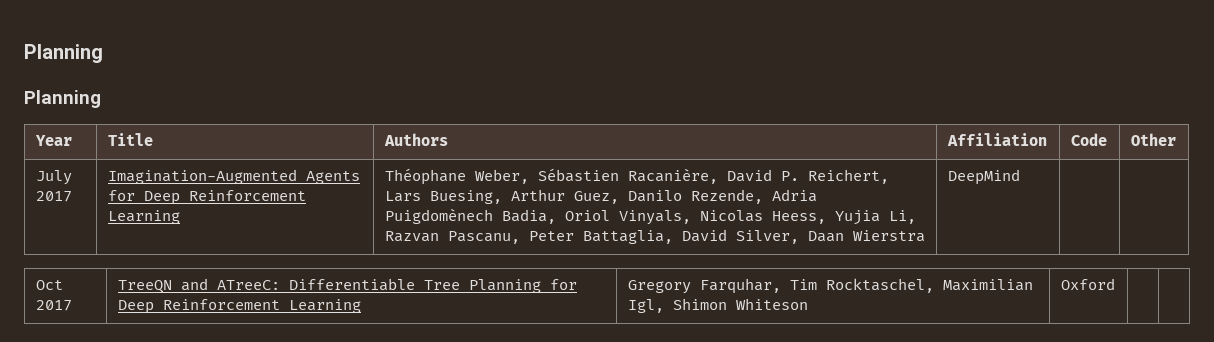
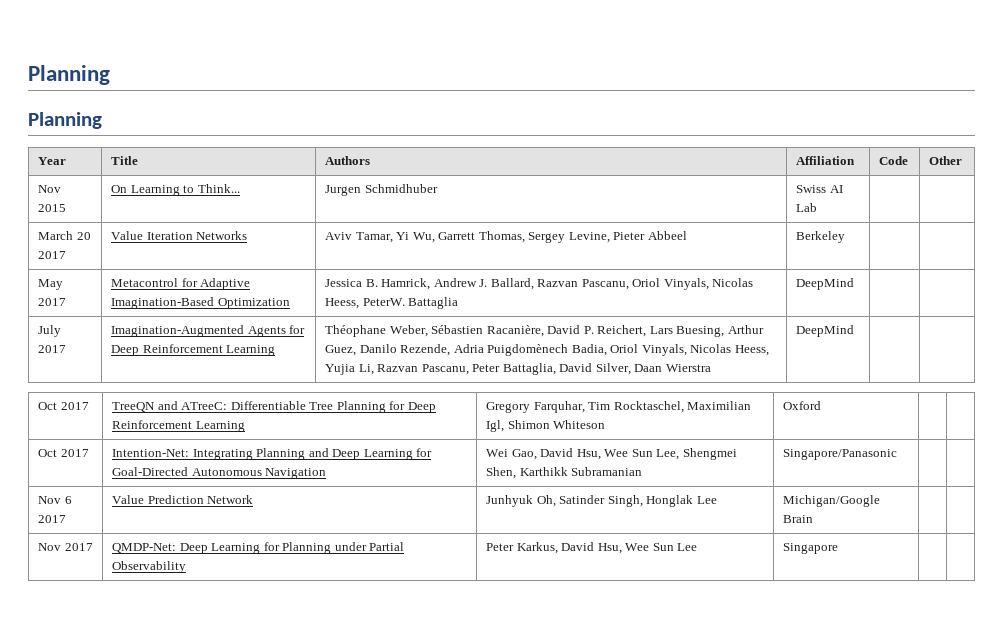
+ Nov 2015 | On Learning to Think... | Jurgen Schmidhuber | Swiss AI Lab | |
+ March 20 2017 | Value Iteration Networks | Aviv Tamar, Yi Wu, Garrett Thomas, Sergey Levine, Pieter Abbeel | Berkeley | |
+ May 2017 | Metacontrol for Adaptive Imagination-Based Optimization | Jessica B. Hamrick, Andrew J. Ballard, Razvan Pascanu, Oriol Vinyals, Nicolas Heess, PeterW. Battaglia | DeepMind | |
+ Oct 2017 | Intention-Net: Integrating Planning and Deep Learning for Goal-Directed Autonomous Navigation | Wei Gao, David Hsu, Wee Sun Lee, Shengmei Shen, Karthikk Subramanian | Singapore/Panasonic | |
+ Nov 6 2017 | Value Prediction Network | Junhyuk Oh, Satinder Singh, Honglak Lee | Michigan/Google Brain | |
+ Nov 2017 | QMDP-Net: Deep Learning for Planning under Partial Observability | Peter Karkus, David Hsu, Wee Sun Lee | Singapore | |

